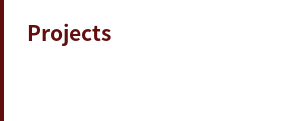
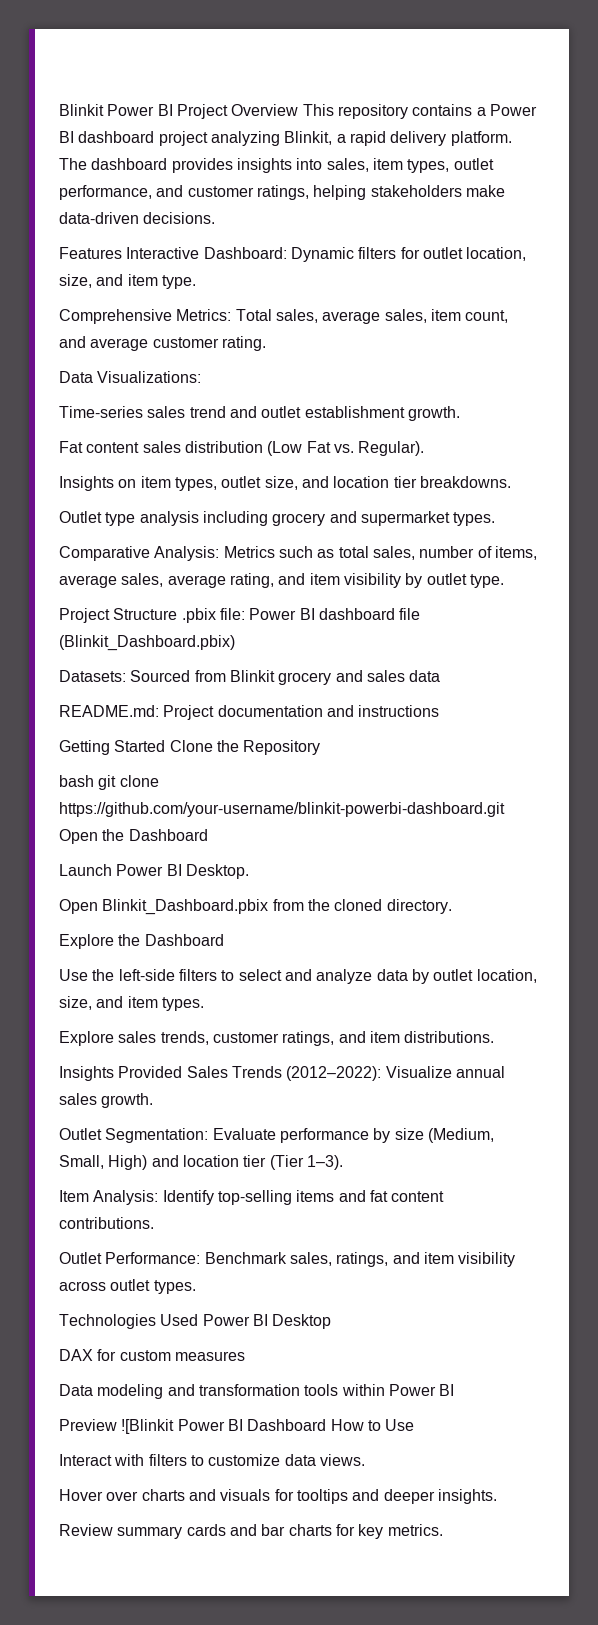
- Projects
+ Blinkit Power BI Project Overview This repository contains a Power BI dashboard project analyzing Blinkit, a rapid delivery platform. The dashboard provides insights into sales, item types, outlet performance, and customer ratings, helping stakeholders make data-driven decisions.
+ Features Interactive Dashboard: Dynamic filters for outlet location, size, and item type.
+ Comprehensive Metrics: Total sales, average sales, item count, and average customer rating.
+ Data Visualizations:
+ Time-series sales trend and outlet establishment growth.
+ Fat content sales distribution (Low Fat vs. Regular).
+ Insights on item types, outlet size, and location tier breakdowns.
+ Outlet type analysis including grocery and supermarket types.
+ Comparative Analysis: Metrics such as total sales, number of items, average sales, average rating, and item visibility by outlet type.
+ Project Structure .pbix file: Power BI dashboard file (Blinkit_Dashboard.pbix)
+ Datasets: Sourced from Blinkit grocery and sales data
+ README.md: Project documentation and instructions
+ Getting Started Clone the Repository
+ bash git clone https://github.com/your-username/blinkit-powerbi-dashboard.git Open the Dashboard
+ Launch Power BI Desktop.
+ Open Blinkit_Dashboard.pbix from the cloned directory.
+ Explore the Dashboard
+ Use the left-side filters to select and analyze data by outlet location, size, and item types.
+ Explore sales trends, customer ratings, and item distributions.
+ Insights Provided Sales Trends (2012–2022): Visualize annual sales growth.
+ Outlet Segmentation: Evaluate performance by size (Medium, Small, High) and location tier (Tier 1–3).
+ Item Analysis: Identify top-selling items and fat content contributions.
+ Outlet Performance: Benchmark sales, ratings, and item visibility across outlet types.
+ Technologies Used Power BI Desktop
+ DAX for custom measures
+ Data modeling and transformation tools within Power BI
+ Preview ![Blinkit Power BI Dashboard How to Use
+ Interact with filters to customize data views.
+ Hover over charts and visuals for tooltips and deeper insights.
+ Review summary cards and bar charts for key metrics.

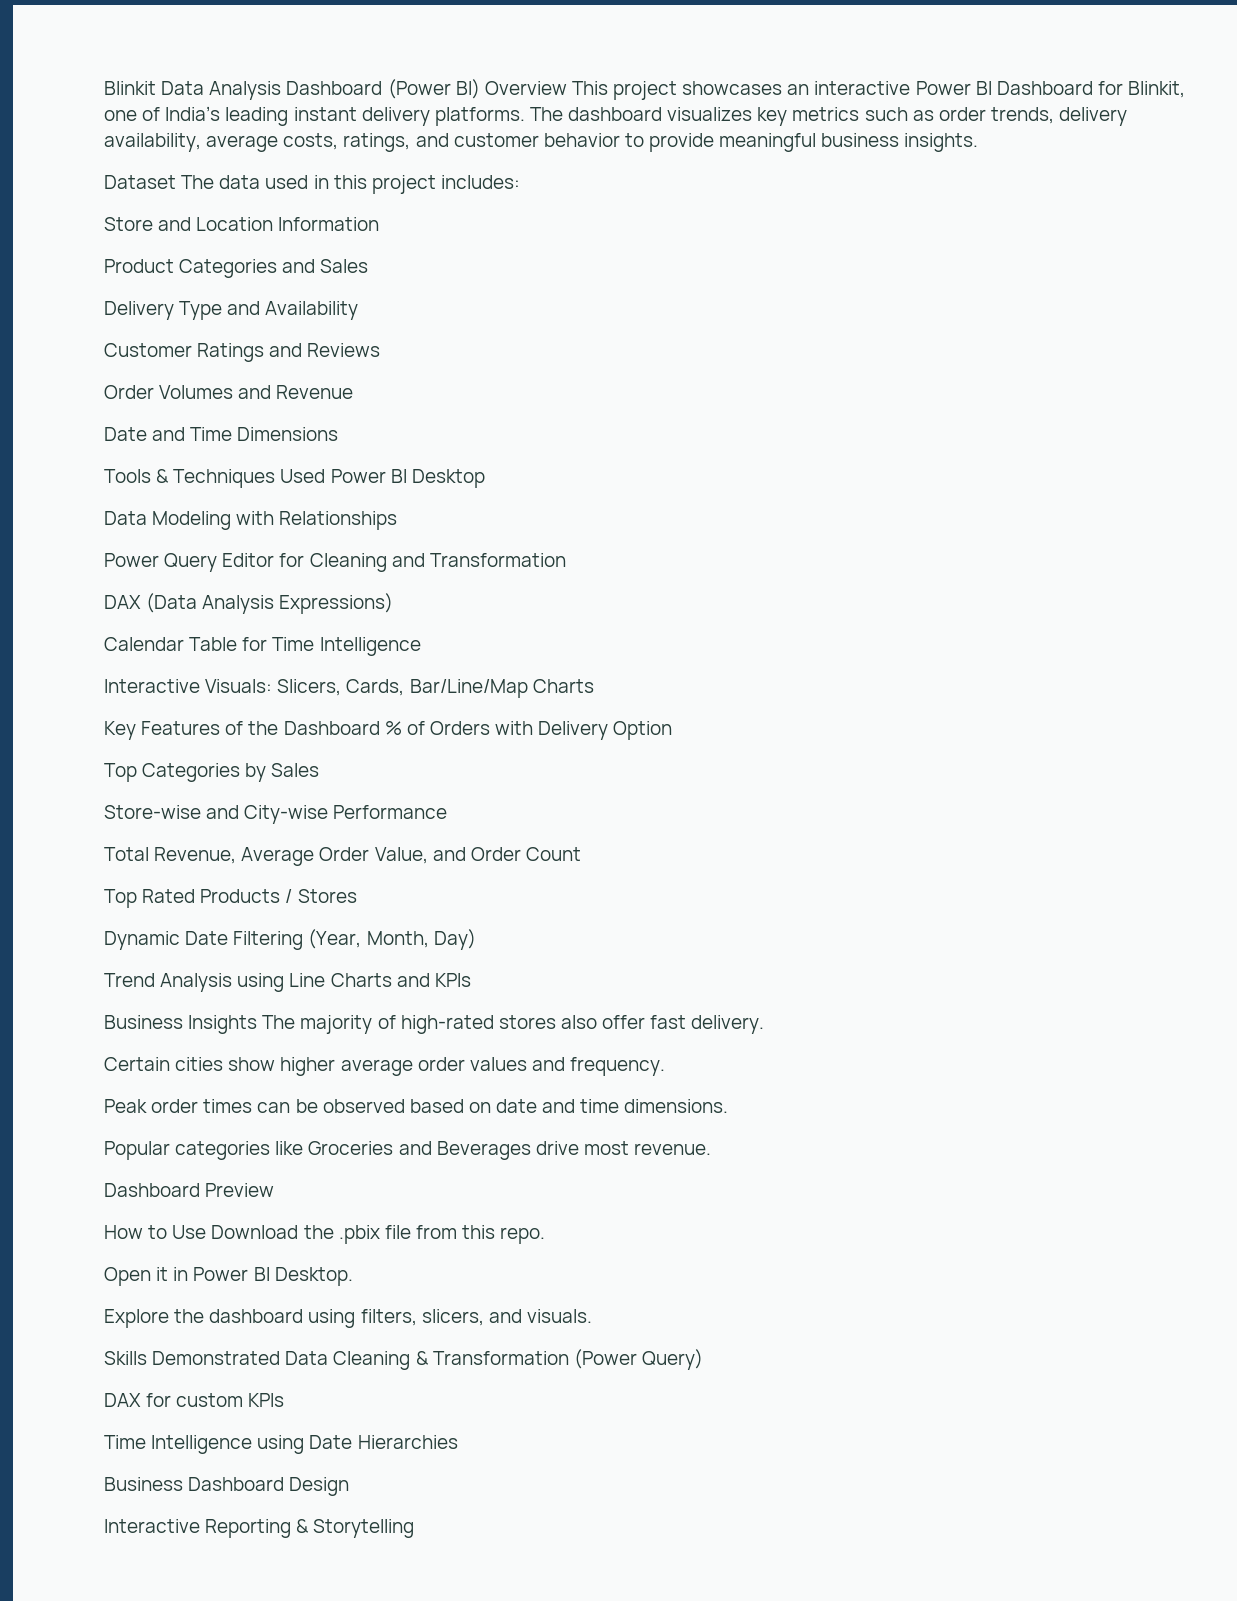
- Blinkit Power BI Project Overview This repository contains a Power BI dashboard project analyzing Blinkit, a rapid delivery platform. The dashboard provides insights into sales, item types, outlet performance, and customer ratings, helping stakeholders make data-driven decisions.
- Features Interactive Dashboard: Dynamic filters for outlet location, size, and item type.
- Comprehensive Metrics: Total sales, average sales, item count, and average customer rating.
- Data Visualizations:
- Time-series sales trend and outlet establishment growth.
- Fat content sales distribution (Low Fat vs. Regular).
- Insights on item types, outlet size, and location tier breakdowns.
- Outlet type analysis including grocery and supermarket types.
- Comparative Analysis: Metrics such as total sales, number of items, average sales, average rating, and item visibility by outlet type.
- Project Structure .pbix file: Power BI dashboard file (Blinkit_Dashboard.pbix)
- Datasets: Sourced from Blinkit grocery and sales data
- README.md: Project documentation and instructions
- Getting Started Clone the Repository
- bash git clone https://github.com/your-username/blinkit-powerbi-dashboard.git Open the Dashboard
- Launch Power BI Desktop.
- Open Blinkit_Dashboard.pbix from the cloned directory.
- Explore the Dashboard
- Use the left-side filters to select and analyze data by outlet location, size, and item types.
- Explore sales trends, customer ratings, and item distributions.
- Insights Provided Sales Trends (2012–2022): Visualize annual sales growth.
- Outlet Segmentation: Evaluate performance by size (Medium, Small, High) and location tier (Tier 1–3).
- Item Analysis: Identify top-selling items and fat content contributions.
- Outlet Performance: Benchmark sales, ratings, and item visibility across outlet types.
- Technologies Used Power BI Desktop
- DAX for custom measures
- Data modeling and transformation tools within Power BI
- Preview ![Blinkit Power BI Dashboard How to Use
- Interact with filters to customize data views.
- Hover over charts and visuals for tooltips and deeper insights.
- Review summary cards and bar charts for key metrics.
+ Blinkit Data Analysis Dashboard (Power BI) Overview This project showcases an interactive Power BI Dashboard for Blinkit, one of India’s leading instant delivery platforms. The dashboard visualizes key metrics such as order trends, delivery availability, average costs, ratings, and customer behavior to provide meaningful business insights.
+ Dataset The data used in this project includes:
+ Store and Location Information
+ Product Categories and Sales
+ Delivery Type and Availability
+ Customer Ratings and Reviews
+ Order Volumes and Revenue
+ Date and Time Dimensions
+ Tools & Techniques Used Power BI Desktop
+ Data Modeling with Relationships
+ Power Query Editor for Cleaning and Transformation
+ DAX (Data Analysis Expressions)
+ Calendar Table for Time Intelligence
+ Interactive Visuals: Slicers, Cards, Bar/Line/Map Charts
+ Key Features of the Dashboard % of Orders with Delivery Option
+ Top Categories by Sales
+ Store-wise and City-wise Performance
+ Total Revenue, Average Order Value, and Order Count
+ Top Rated Products / Stores
+ Dynamic Date Filtering (Year, Month, Day)
+ Trend Analysis using Line Charts and KPIs
+ Business Insights The majority of high-rated stores also offer fast delivery.
+ Certain cities show higher average order values and frequency.
+ Peak order times can be observed based on date and time dimensions.
+ Popular categories like Groceries and Beverages drive most revenue.
+ Dashboard Preview
+ How to Use Download the .pbix file from this repo.
+ Open it in Power BI Desktop.
+ Explore the dashboard using filters, slicers, and visuals.
+ Skills Demonstrated Data Cleaning & Transformation (Power Query)
+ DAX for custom KPIs
+ Time Intelligence using Date Hierarchies
+ Business Dashboard Design
+ Interactive Reporting & Storytelling

